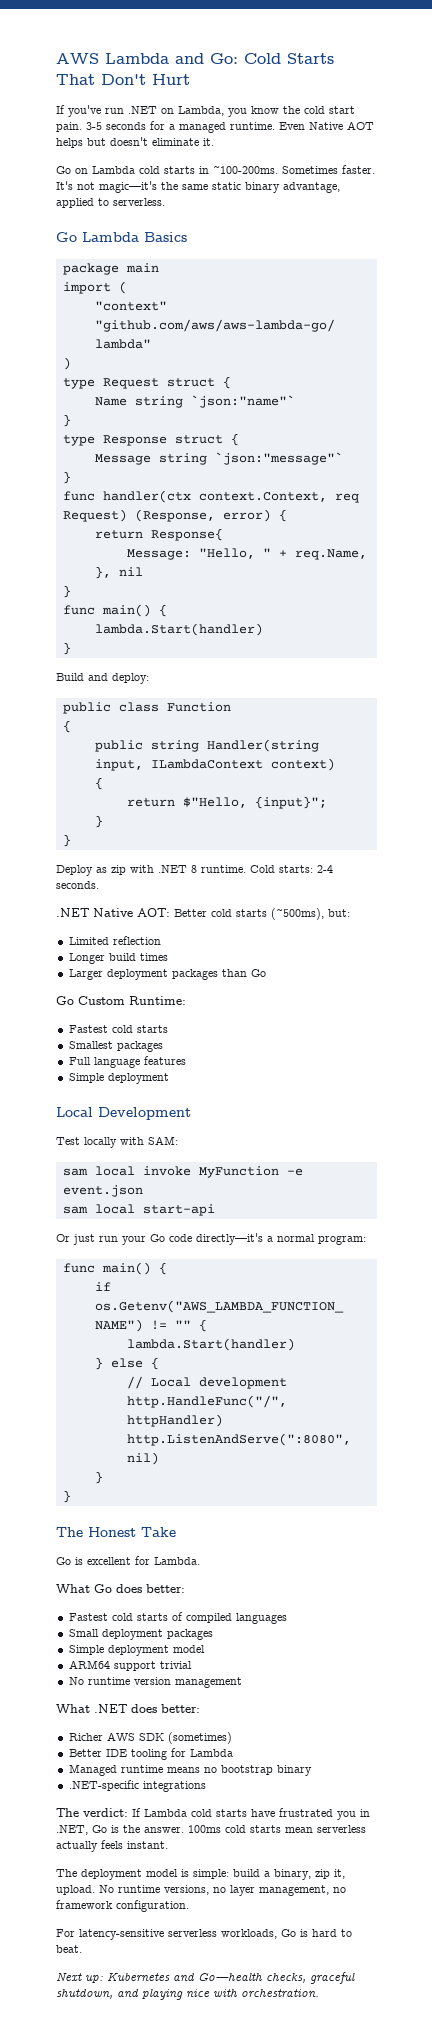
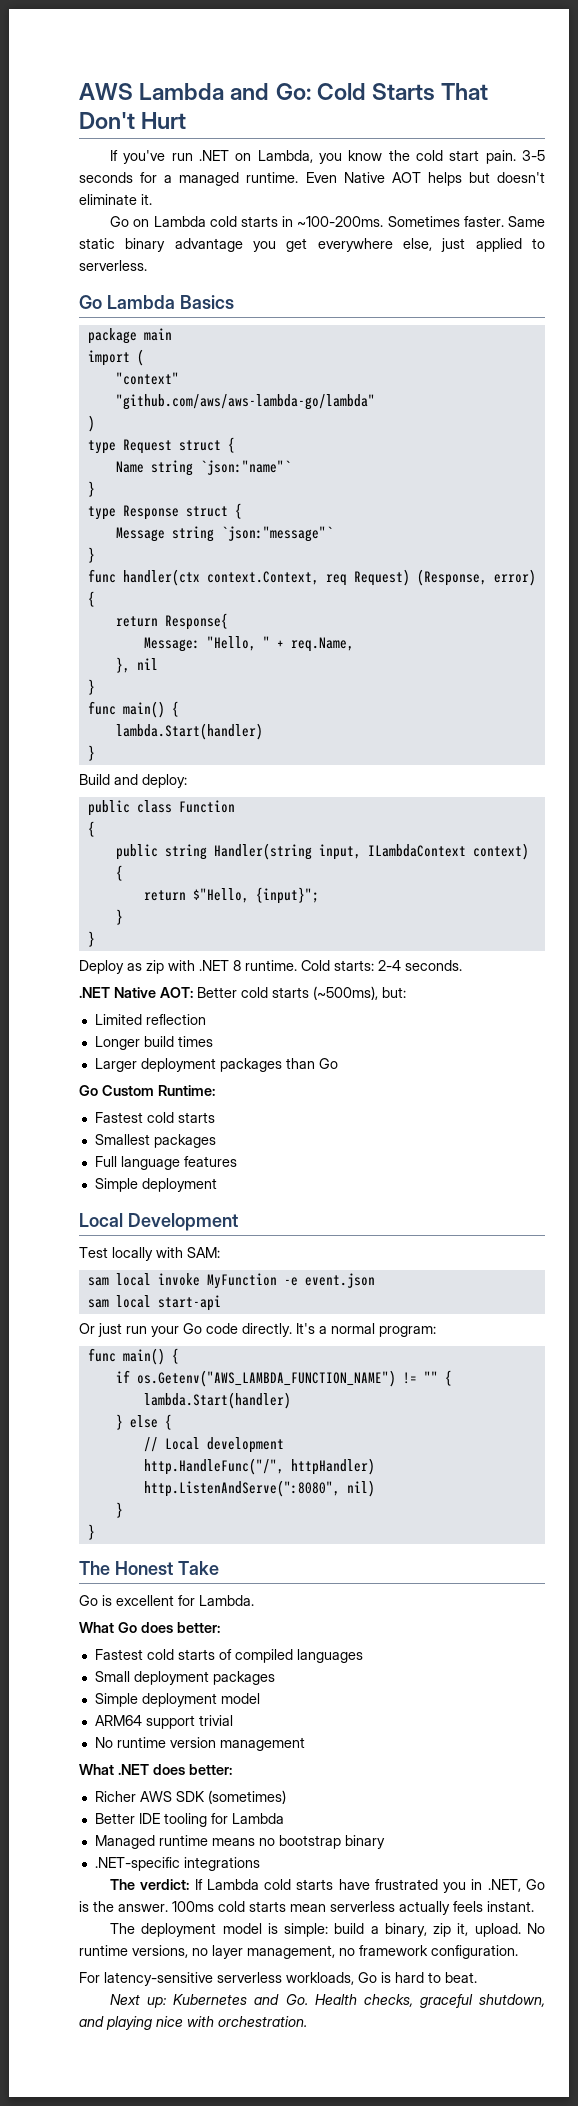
- It's not magic—it's the same static binary advantage, applied to serverless.
+ Same static binary advantage you get everywhere else, just applied to serverless.
- Or just run your Go code directly—it's a normal program:
+ Or just run your Go code directly. It's a normal program:
- Next up: Kubernetes and Go—health checks, graceful shutdown, and playing nice with orchestration.
+ Next up: Kubernetes and Go. Health checks, graceful shutdown, and playing nice with orchestration.

